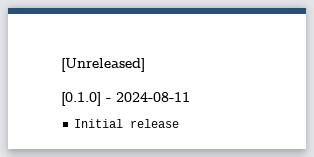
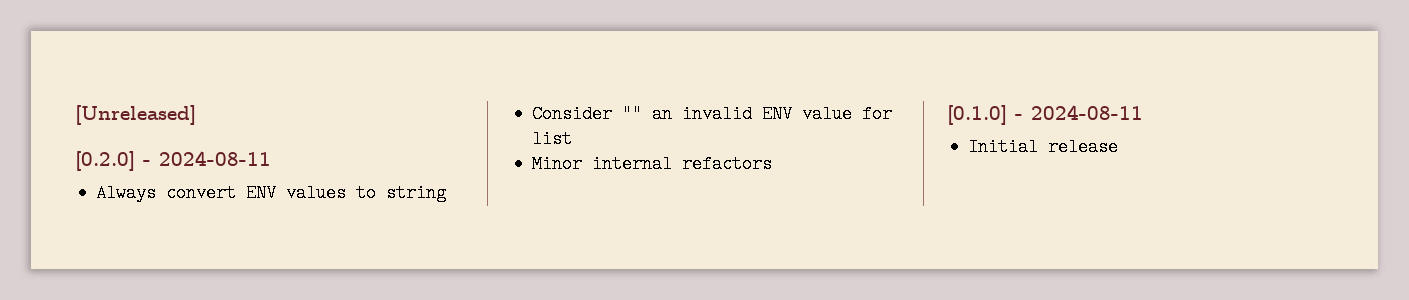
+ [0.2.0] - 2024-08-11
+ Always convert ENV values to string
+ Consider "" an invalid ENV value for list
+ Minor internal refactors

